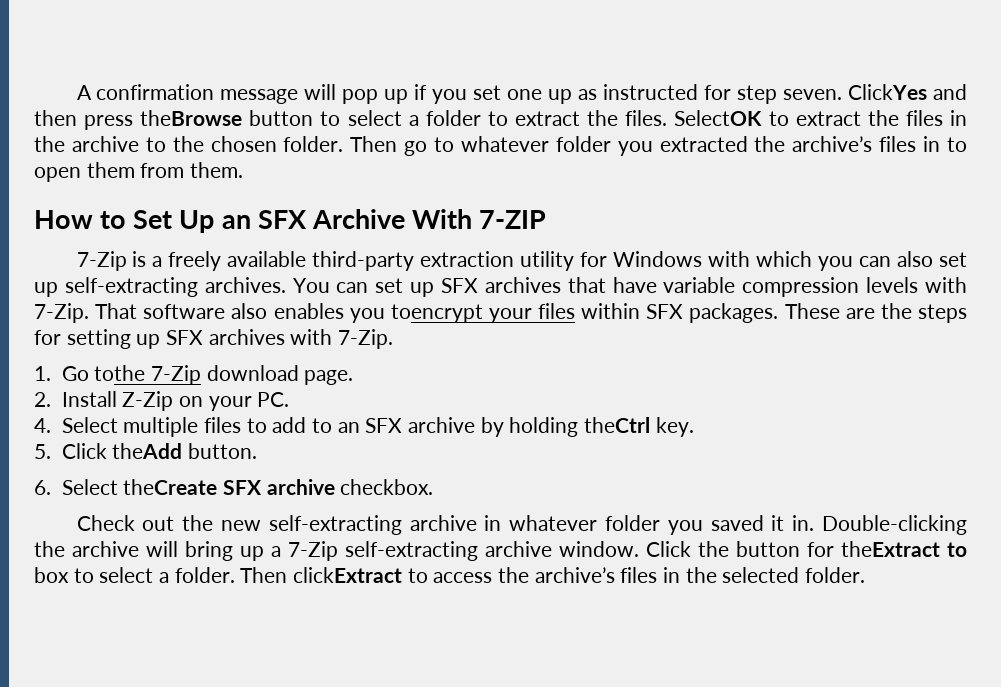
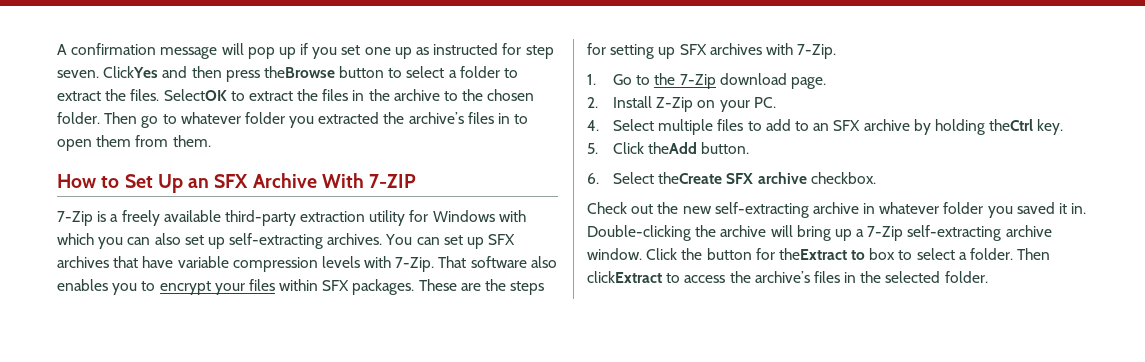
- That software also enables you toencrypt your files within SFX packages.
+ That software also enables you to encrypt your files within SFX packages.
- 1. Go tothe 7-Zip download page.
+ 1. Go to the 7-Zip download page.

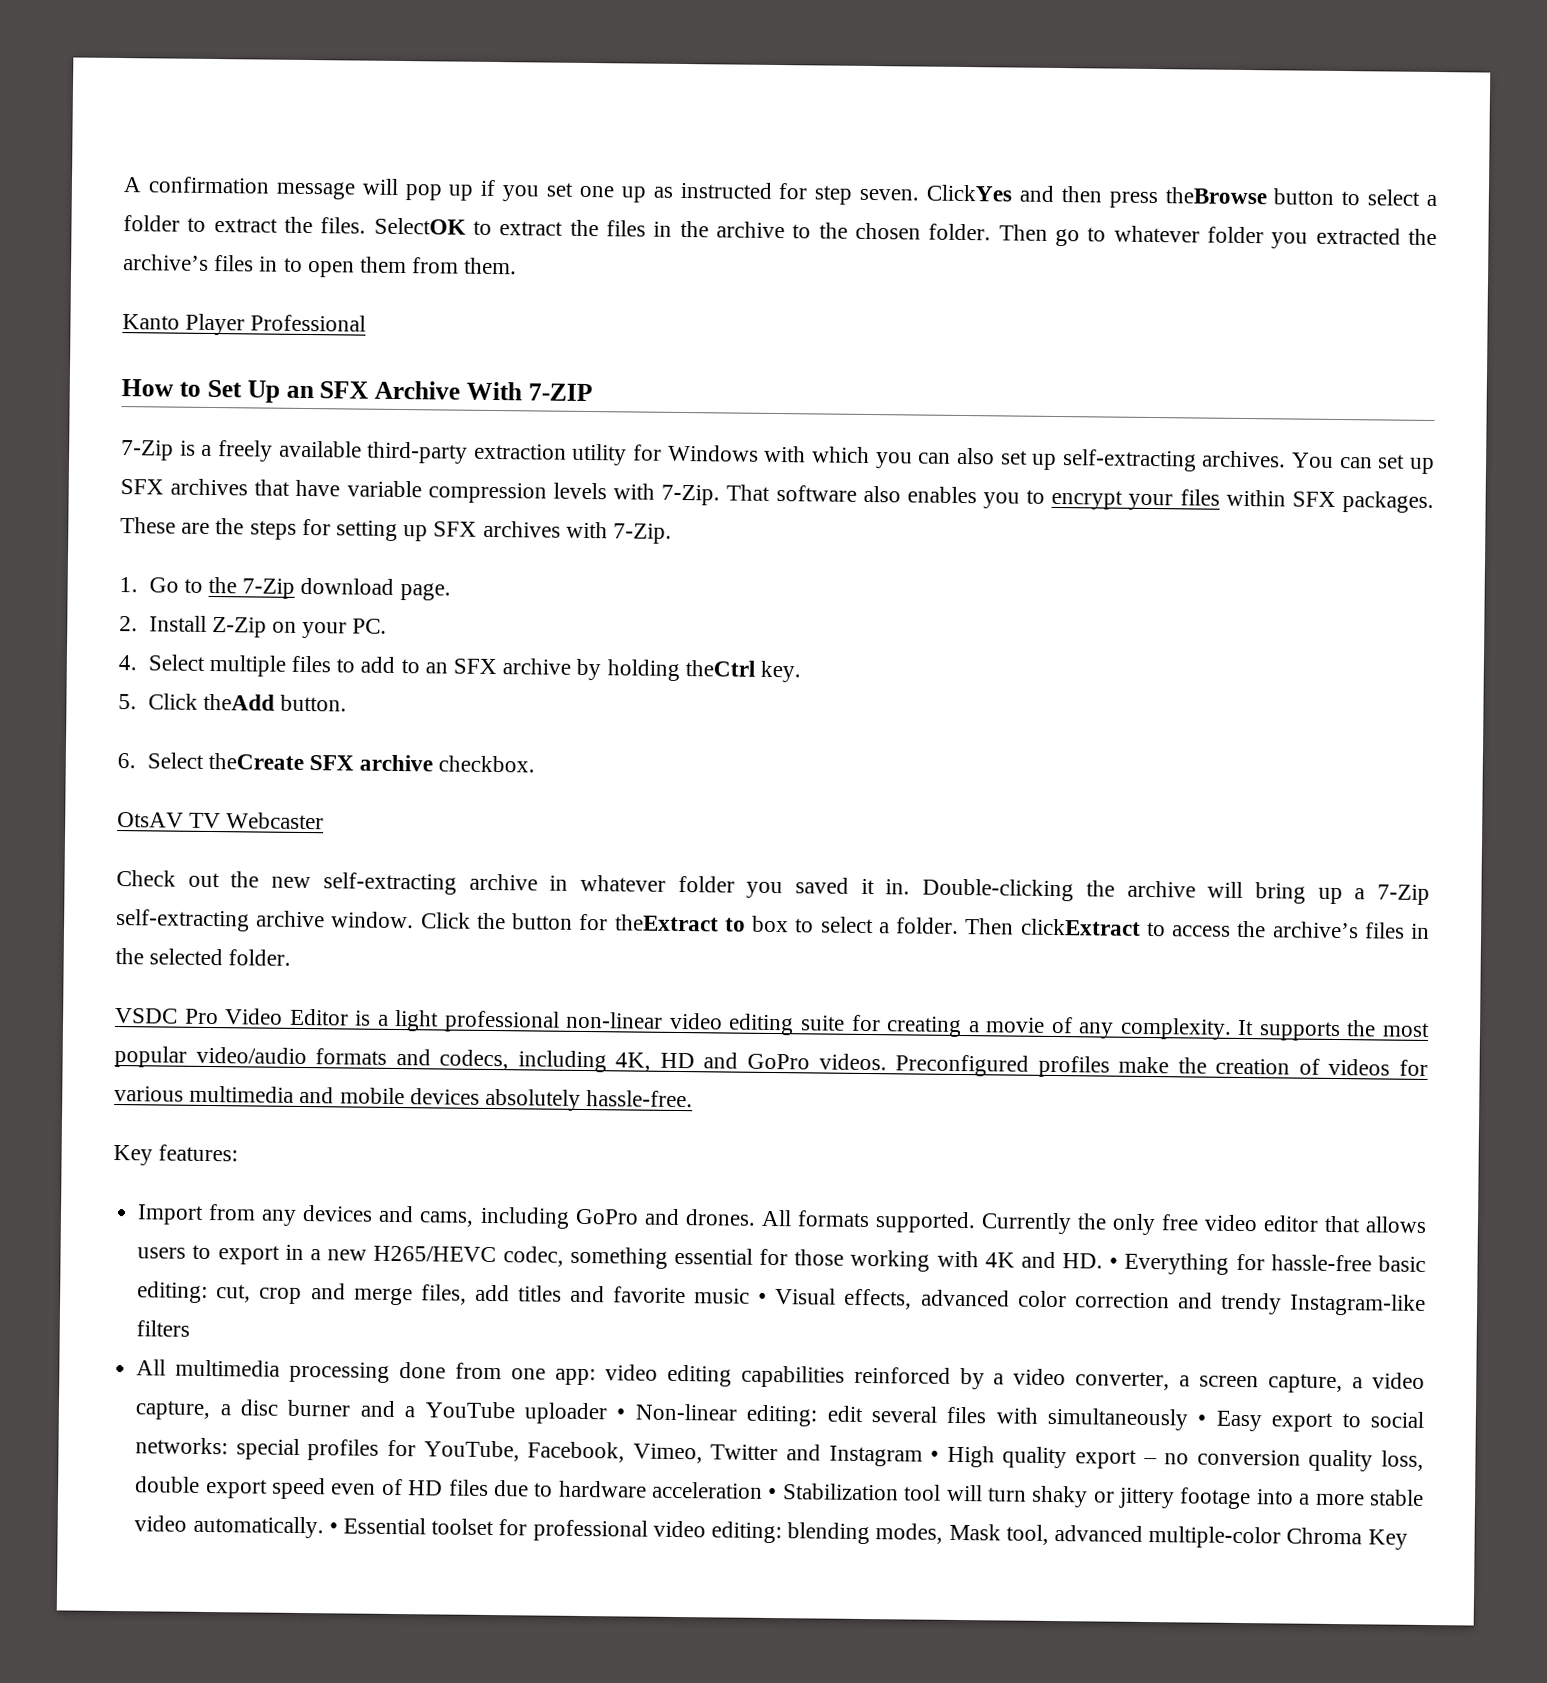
+ Kanto Player Professional
+ OtsAV TV Webcaster
+ VSDC Pro Video Editor is a light professional non-linear video editing suite for creating a movie of any complexity. It supports the most popular video/audio formats and codecs, including 4K, HD and GoPro videos. Preconfigured profiles make the creation of videos for various multimedia and mobile devices absolutely hassle-free.
+ Key features:
+ Import from any devices and cams, including GoPro and drones. All formats supported. Сurrently the only free video editor that allows users to export in a new H265/HEVC codec, something essential for those working with 4K and HD. • Everything for hassle-free basic editing: cut, crop and merge files, add titles and favorite music • Visual effects, advanced color correction and trendy Instagram-like filters
+ All multimedia processing done from one app: video editing capabilities reinforced by a video converter, a screen capture, a video capture, a disc burner and a YouTube uploader • Non-linear editing: edit several files with simultaneously • Easy export to social networks: special profiles for YouTube, Facebook, Vimeo, Twitter and Instagram • High quality export – no conversion quality loss, double export speed even of HD files due to hardware acceleration • Stabilization tool will turn shaky or jittery footage into a more stable video automatically. • Essential toolset for professional video editing: blending modes, Mask tool, advanced multiple-color Chroma Key

